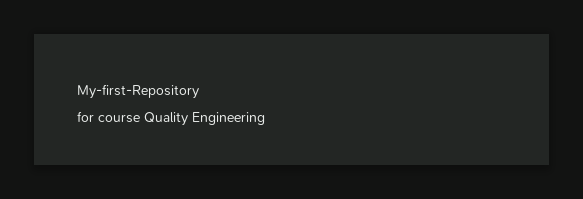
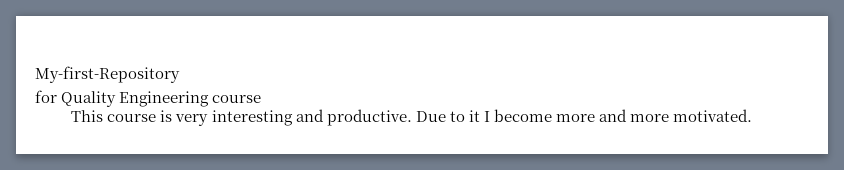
- for course Quality Engineering
+ for Quality Engineering course
+ This course is very interesting and productive. Due to it I become more and more motivated.

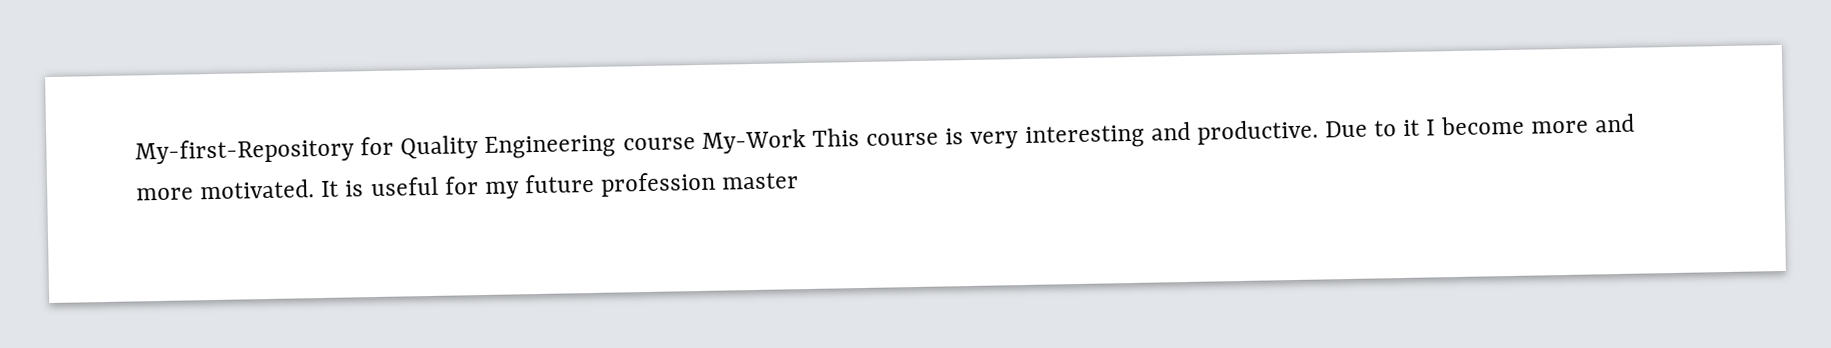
- My-first-Repository
- for Quality Engineering course
- This course is very interesting and productive.
+ My-first-Repository for Quality Engineering course My-Work This course is very interesting and productive.
+ It is useful for my future profession master

